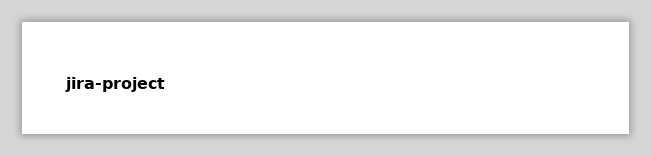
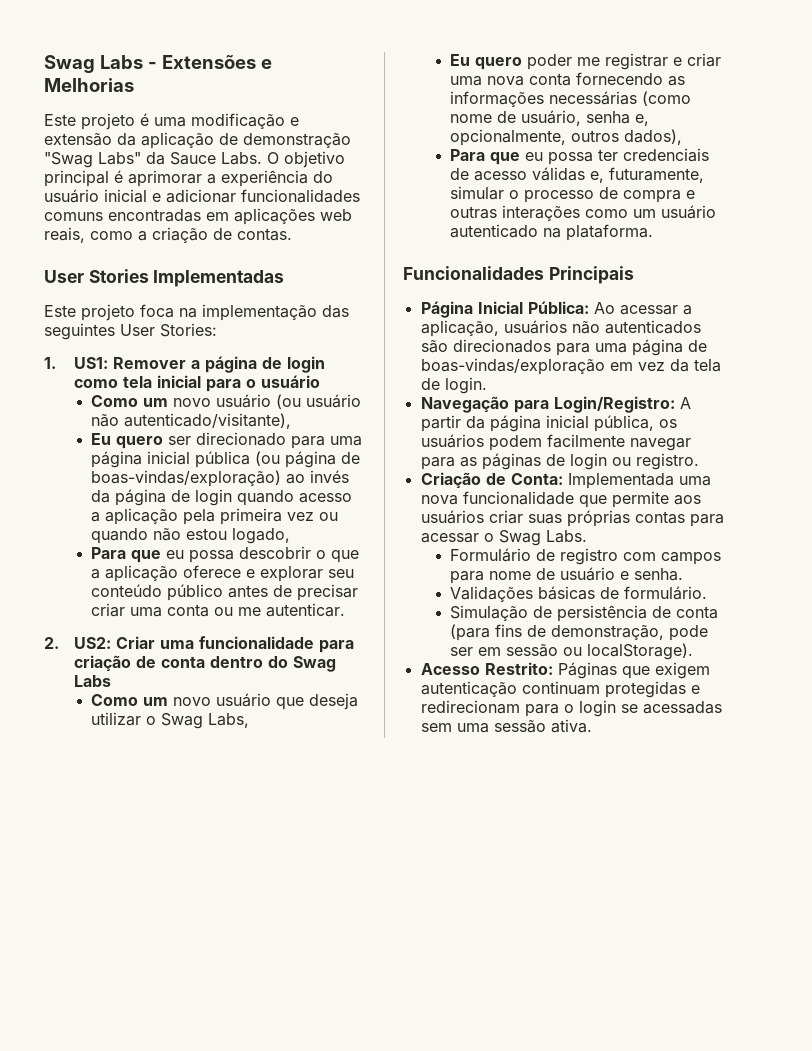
- jira-project
+ Swag Labs - Extensões e Melhorias
+ Este projeto é uma modificação e extensão da aplicação de demonstração "Swag Labs" da Sauce Labs. O objetivo principal é aprimorar a experiência do usuário inicial e adicionar funcionalidades comuns encontradas em aplicações web reais, como a criação de contas.
+ User Stories Implementadas
+ Este projeto foca na implementação das seguintes User Stories:
+ 1. US1: Remover a página de login como tela inicial para o usuário
+ Como um novo usuário (ou usuário não autenticado/visitante),
+ Eu quero ser direcionado para uma página inicial pública (ou página de boas-vindas/exploração) ao invés da página de login quando acesso a aplicação pela primeira vez ou quando não estou logado,
+ Para que eu possa descobrir o que a aplicação oferece e explorar seu conteúdo público antes de precisar criar uma conta ou me autenticar.
+ 2. US2: Criar uma funcionalidade para criação de conta dentro do Swag Labs
+ Como um novo usuário que deseja utilizar o Swag Labs,
+ Eu quero poder me registrar e criar uma nova conta fornecendo as informações necessárias (como nome de usuário, senha e, opcionalmente, outros dados),
+ Para que eu possa ter credenciais de acesso válidas e, futuramente, simular o processo de compra e outras interações como um usuário autenticado na plataforma.
+ Funcionalidades Principais
+ Página Inicial Pública: Ao acessar a aplicação, usuários não autenticados são direcionados para uma página de boas-vindas/exploração em vez da tela de login.
+ Navegação para Login/Registro: A partir da página inicial pública, os usuários podem facilmente navegar para as páginas de login ou registro.
+ Criação de Conta: Implementada uma nova funcionalidade que permite aos usuários criar suas próprias contas para acessar o Swag Labs.
+ Formulário de registro com campos para nome de usuário e senha.
+ Validações básicas de formulário.
+ Simulação de persistência de conta (para fins de demonstração, pode ser em sessão ou localStorage).
+ Acesso Restrito: Páginas que exigem autenticação continuam protegidas e redirecionam para o login se acessadas sem uma sessão ativa.

